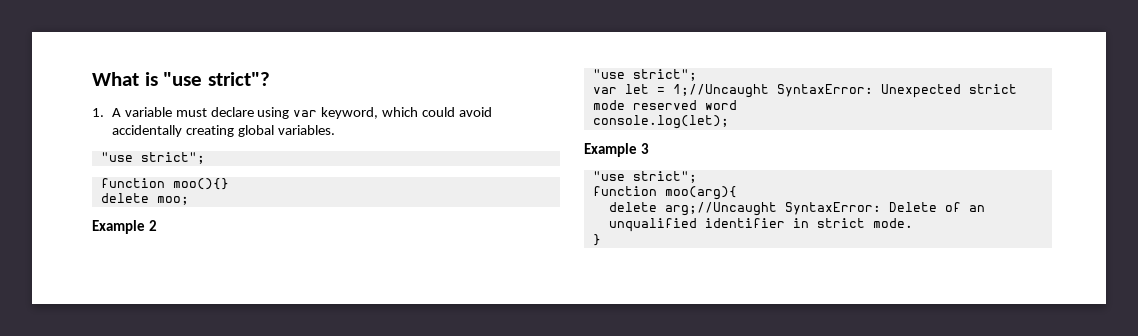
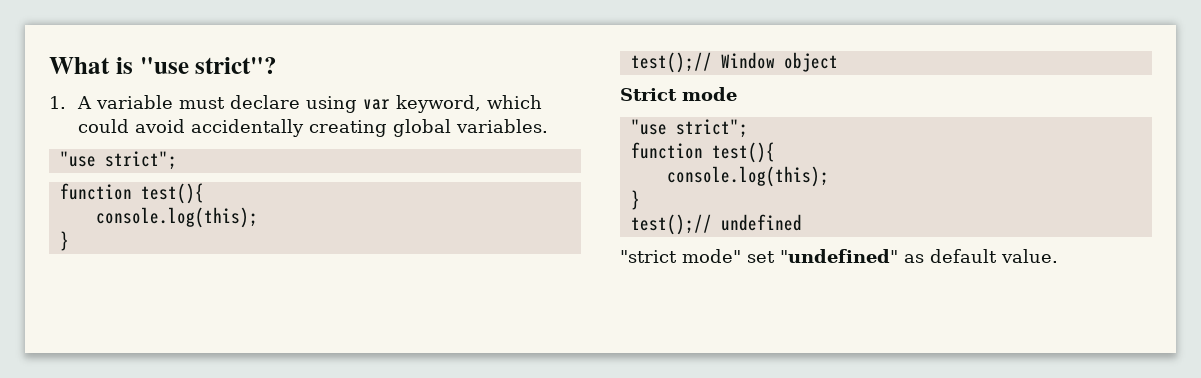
  1. A variable must declare using var keyword, which could avoid accidentally creating global variables.
  "use strict";
- function moo(){}
- delete moo;
- Example 2
+ function test(){
+ console.log(this);
+ }
+ test();// Window object
+ Strict mode
  "use strict";
- var let = 1;//Uncaught SyntaxError: Unexpected strict mode reserved word
- console.log(let);
- Example 3
- "use strict";
- function moo(arg){
- delete arg;//Uncaught SyntaxError: Delete of an unqualified identifier in strict mode.
+ function test(){
+ console.log(this);
  }
+ test();// undefined
+ "strict mode" set "undefined" as default value.

